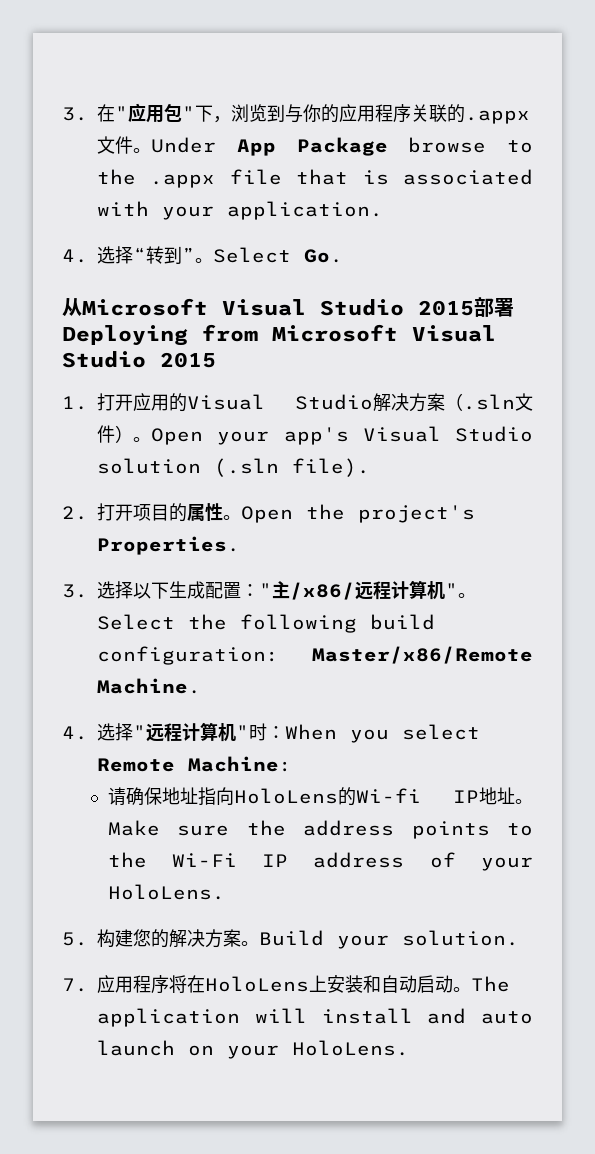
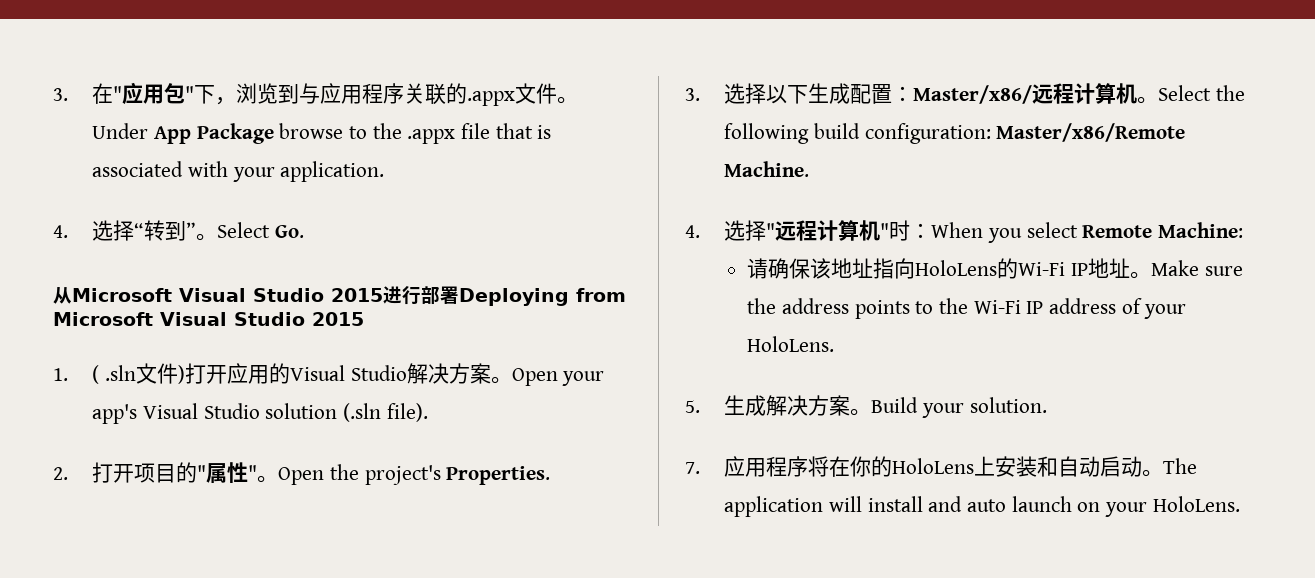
- 3.在"应用包"下，浏览到与你的应用程序关联的.appx文件。
+ 3.在"应用包"下，浏览到与应用程序关联的.appx文件。
- 从Microsoft Visual Studio 2015部署Deploying from Microsoft Visual Studio 2015
+ 从Microsoft Visual Studio 2015进行部署Deploying from Microsoft Visual Studio 2015
- 1.打开应用的Visual Studio解决方案（.sln文件）。
+ 1. ( .sln文件)打开应用的Visual Studio解决方案。
- 2.打开项目的属性。
+ 2.打开项目的"属性"。
- 3.选择以下生成配置："主/x86/远程计算机"。
+ 3.选择以下生成配置：Master/x86/远程计算机。
- 请确保地址指向HoloLens的Wi-fi IP地址。
+ 请确保该地址指向HoloLens的Wi-Fi IP地址。
- 5.构建您的解决方案。
+ 5.生成解决方案。
- 7.应用程序将在HoloLens上安装和自动启动。
+ 7.应用程序将在你的HoloLens上安装和自动启动。

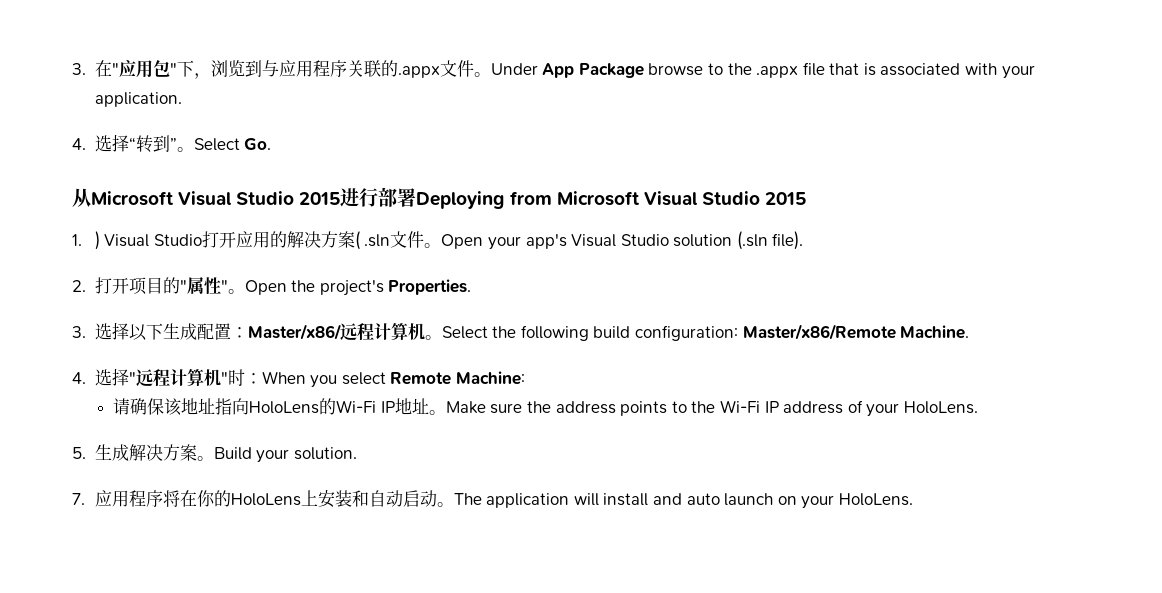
- 1. ( .sln文件)打开应用的Visual Studio解决方案。
+ 1. ) Visual Studio打开应用的解决方案( .sln文件。

